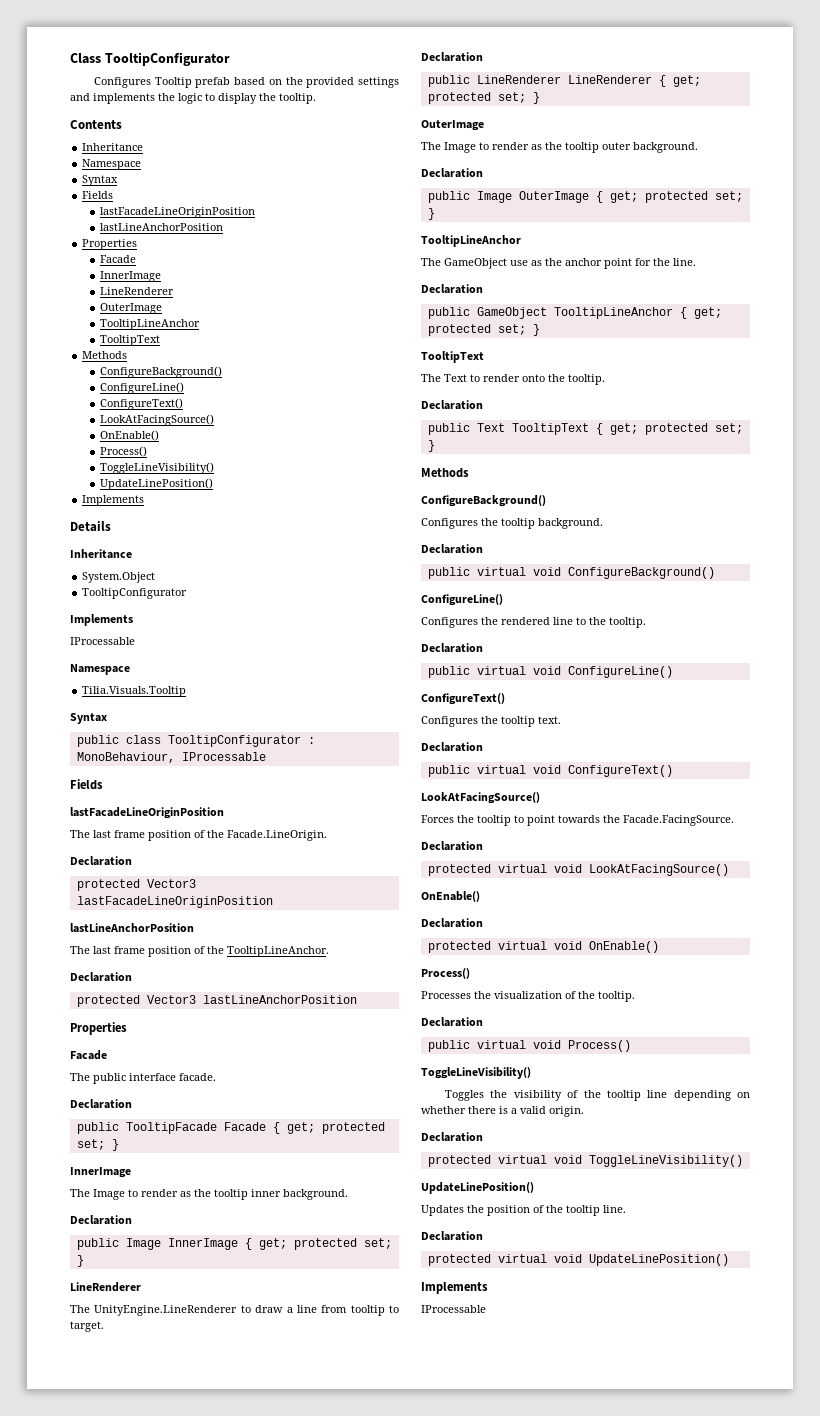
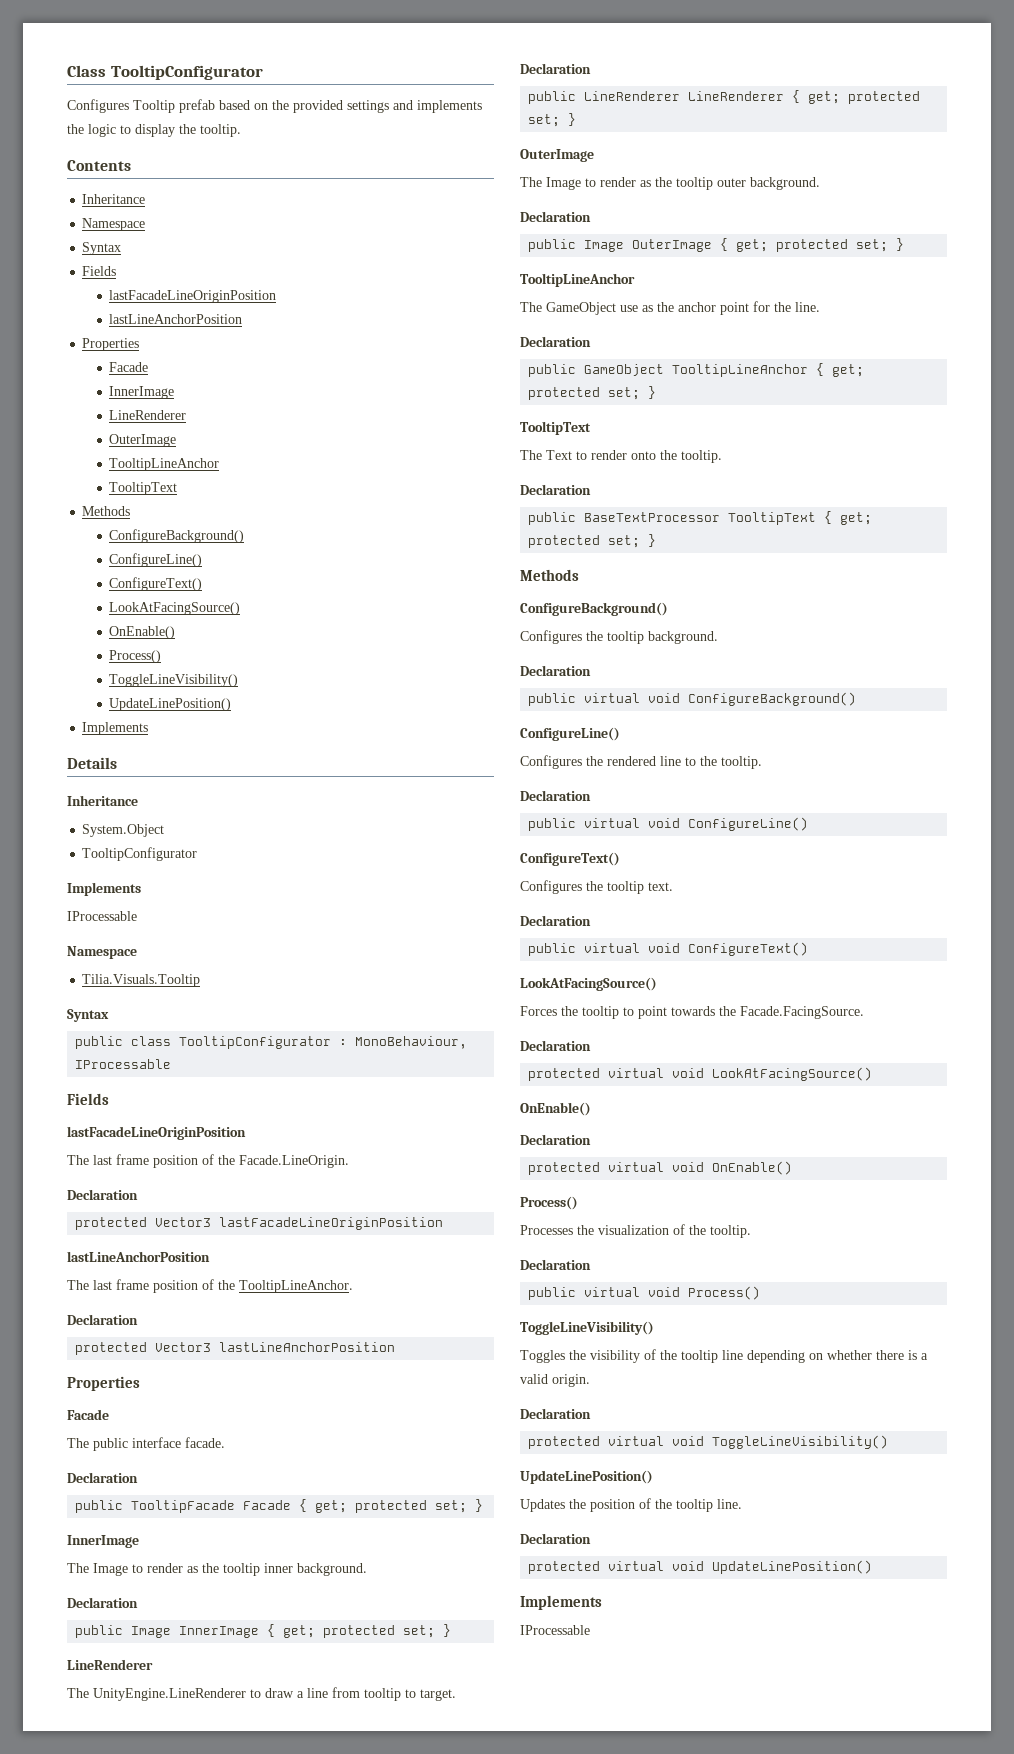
- public Text TooltipText { get; protected set; }
+ public BaseTextProcessor TooltipText { get; protected set; }

